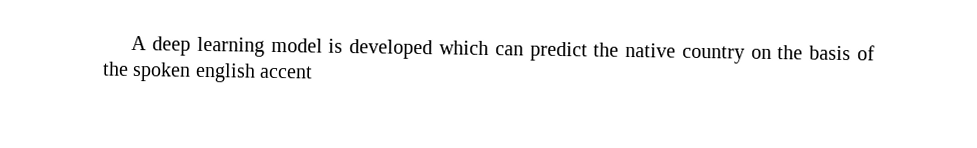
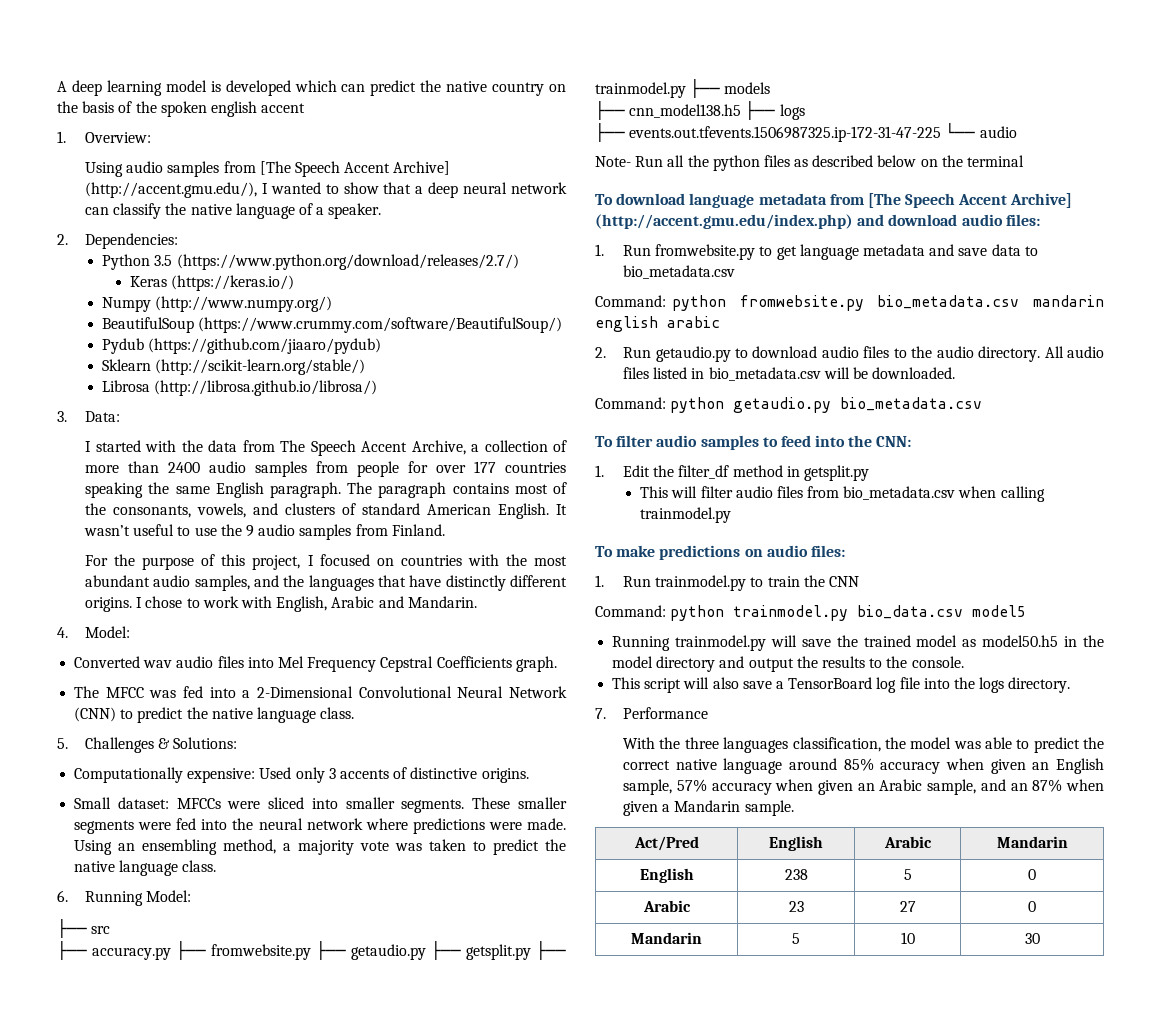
+ 1. Overview:
+ Using audio samples from [The Speech Accent Archive] (http://accent.gmu.edu/), I wanted to show that a deep neural network can classify the native language of a speaker.
+ 2. Dependencies:
+ Python 3.5 (https://www.python.org/download/releases/2.7/)
+ Keras (https://keras.io/)
+ Numpy (http://www.numpy.org/)
+ BeautifulSoup (https://www.crummy.com/software/BeautifulSoup/)
+ Pydub (https://github.com/jiaaro/pydub)
+ Sklearn (http://scikit-learn.org/stable/)
+ Librosa (http://librosa.github.io/librosa/)
+ 3. Data:
+ I started with the data from The Speech Accent Archive, a collection of more than 2400 audio samples from people for over 177 countries speaking the same English paragraph. The paragraph contains most of the consonants, vowels, and clusters of standard American English. It wasn’t useful to use the 9 audio samples from Finland.
+ For the purpose of this project, I focused on countries with the most abundant audio samples, and the languages that have distinctly different origins. I chose to work with English, Arabic and Mandarin.
+ 4. Model:
+ Converted wav audio files into Mel Frequency Cepstral Coefficients graph.
+ The MFCC was fed into a 2-Dimensional Convolutional Neural Network (CNN) to predict the native language class.
+ 5. Challenges & Solutions:
+ Computationally expensive: Used only 3 accents of distinctive origins.
+ Small dataset: MFCCs were sliced into smaller segments. These smaller segments were fed into the neural network where predictions were made. Using an ensembling method, a majority vote was taken to predict the native language class.
+ 6. Running Model:
+ ├── src
+ ├── accuracy.py ├── fromwebsite.py ├── getaudio.py ├── getsplit.py ├── trainmodel.py ├── models
+ ├── cnn_model138.h5 ├── logs
+ ├── events.out.tfevents.1506987325.ip-172-31-47-225 └── audio
+ Note- Run all the python files as described below on the terminal
+ To download language metadata from [The Speech Accent Archive] (http://accent.gmu.edu/index.php) and download audio files:
+ 1. Run fromwebsite.py to get language metadata and save data to bio_metadata.csv
+ Command: python fromwebsite.py bio_metadata.csv mandarin english arabic
+ 2. Run getaudio.py to download audio files to the audio directory. All audio files listed in bio_metadata.csv will be downloaded.
+ Command: python getaudio.py bio_metadata.csv
+ To filter audio samples to feed into the CNN:
+ 1. Edit the filter_df method in getsplit.py
+ This will filter audio files from bio_metadata.csv when calling trainmodel.py
+ To make predictions on audio files:
+ 1. Run trainmodel.py to train the CNN
+ Command: python trainmodel.py bio_data.csv model5
+ Running trainmodel.py will save the trained model as model50.h5 in the model directory and output the results to the console.
+ This script will also save a TensorBoard log file into the logs directory.
+ 7. Performance
+ With the three languages classification, the model was able to predict the correct native language around 85% accuracy when given an English sample, 57% accuracy when given an Arabic sample, and an 87% when given a Mandarin sample.
+ Act/Pred | English | Arabic | Mandarin
+ English | 238 | 5 | 0
+ Arabic | 23 | 27 | 0
+ Mandarin | 5 | 10 | 30

